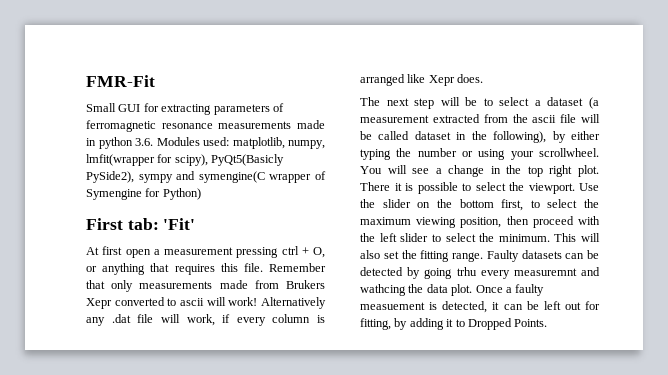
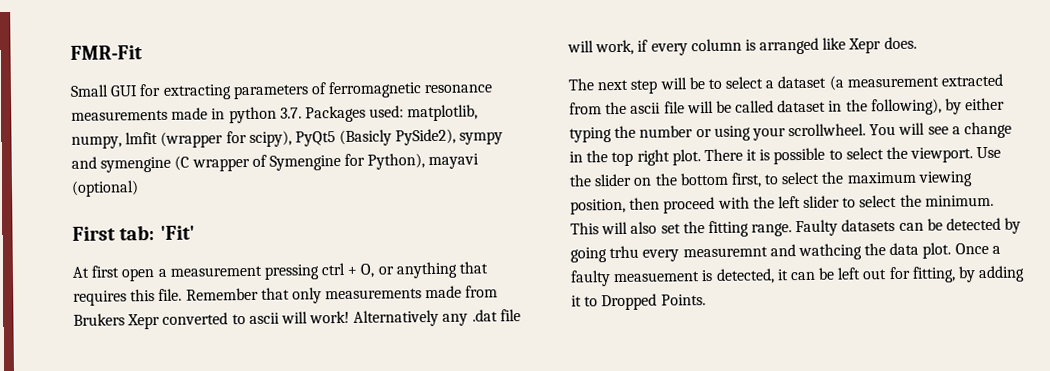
- Small GUI for extracting parameters of ferromagnetic resonance measurements made in python 3.6. Modules used: matplotlib, numpy, lmfit(wrapper for scipy), PyQt5(Basicly PySide2), sympy and symengine(C wrapper of Symengine for Python)
+ Small GUI for extracting parameters of ferromagnetic resonance measurements made in python 3.7. Packages used: matplotlib, numpy, lmfit (wrapper for scipy), PyQt5 (Basicly PySide2), sympy and symengine (C wrapper of Symengine for Python), mayavi (optional)

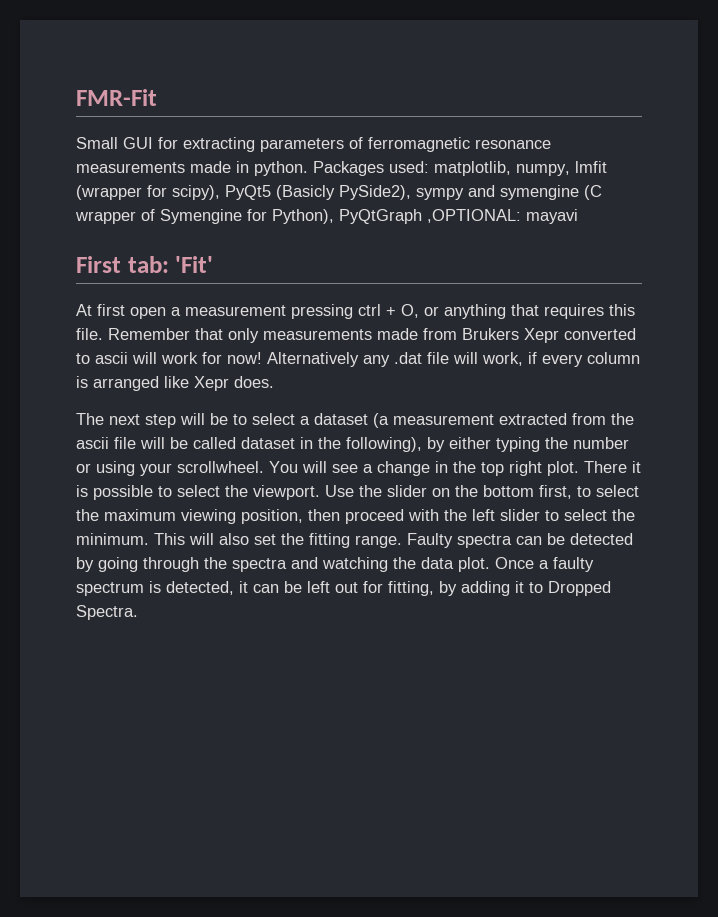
- Small GUI for extracting parameters of ferromagnetic resonance measurements made in python 3.7. Packages used: matplotlib, numpy, lmfit (wrapper for scipy), PyQt5 (Basicly PySide2), sympy and symengine (C wrapper of Symengine for Python), mayavi (optional)
+ Small GUI for extracting parameters of ferromagnetic resonance measurements made in python. Packages used: matplotlib, numpy, lmfit (wrapper for scipy), PyQt5 (Basicly PySide2), sympy and symengine (C wrapper of Symengine for Python), PyQtGraph ,OPTIONAL: mayavi
- Remember that only measurements made from Brukers Xepr converted to ascii will work!
+ Remember that only measurements made from Brukers Xepr converted to ascii will work for now!
- Faulty datasets can be detected by going trhu every measuremnt and wathcing the data plot.
+ Faulty spectra can be detected by going through the spectra and watching the data plot.
- Once a faulty measuement is detected, it can be left out for fitting, by adding it to Dropped Points.
+ Once a faulty spectrum is detected, it can be left out for fitting, by adding it to Dropped Spectra.

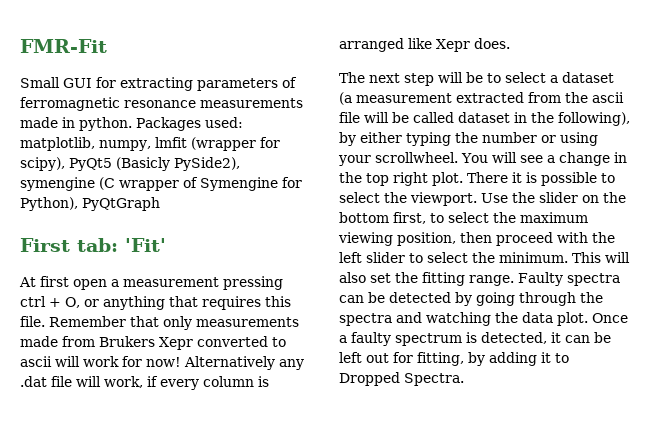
- Packages used: matplotlib, numpy, lmfit (wrapper for scipy), PyQt5 (Basicly PySide2), sympy and symengine (C wrapper of Symengine for Python), PyQtGraph ,OPTIONAL: mayavi
+ Packages used: matplotlib, numpy, lmfit (wrapper for scipy), PyQt5 (Basicly PySide2), symengine (C wrapper of Symengine for Python), PyQtGraph

